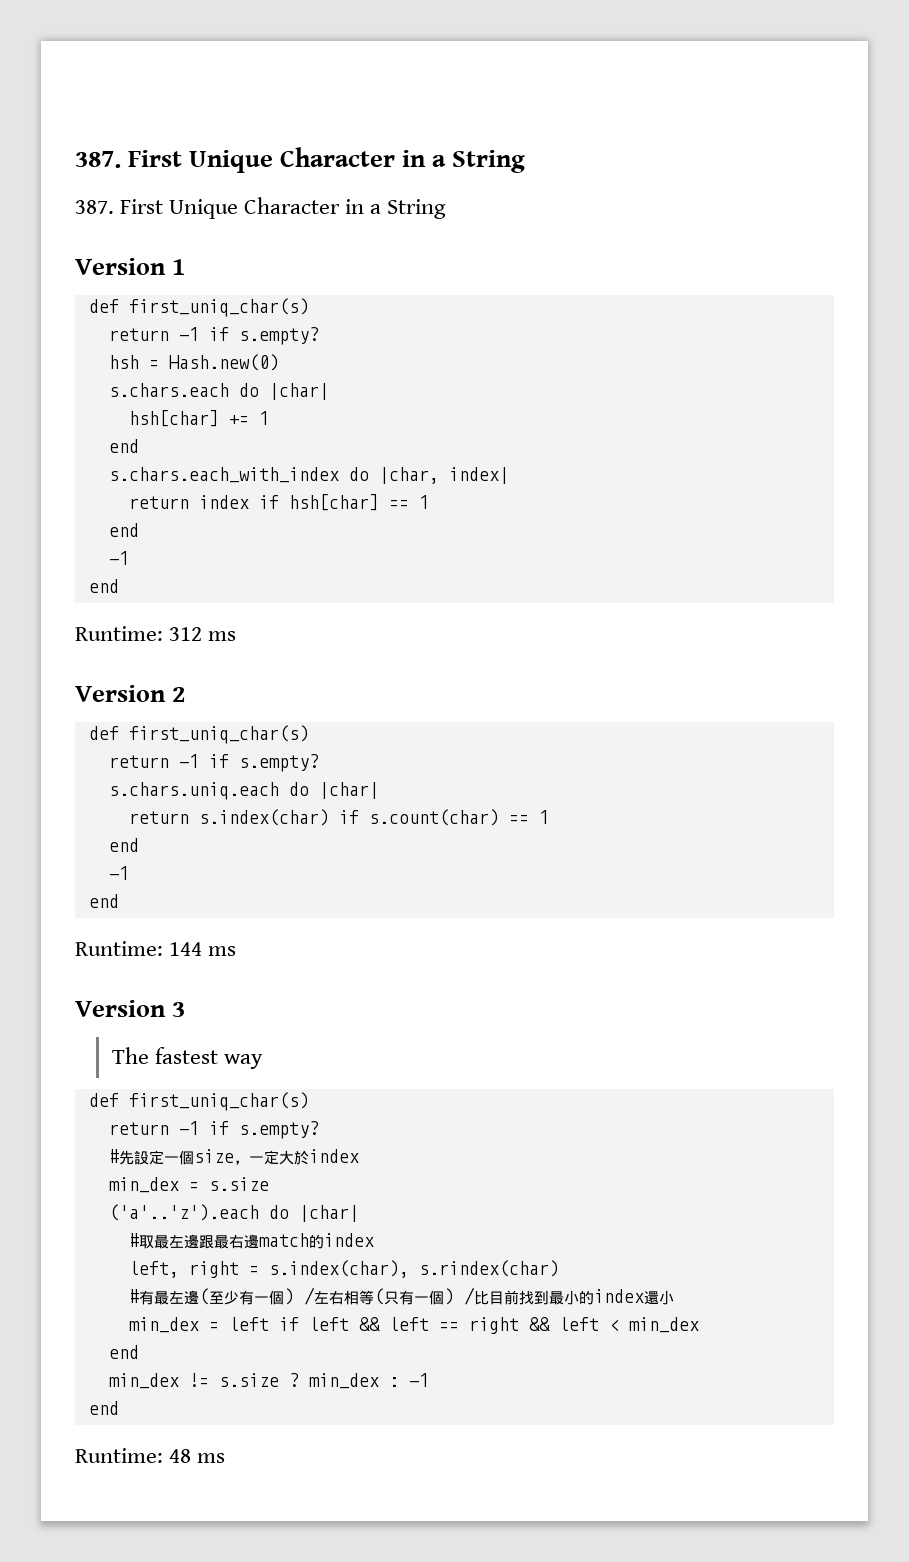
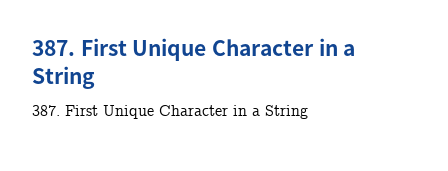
- Version 1
- def first_uniq_char(s)
- return -1 if s.empty?
- hsh = Hash.new(0)
- s.chars.each do |char|
- hsh[char] += 1
- end
- s.chars.each_with_index do |char, index|
- return index if hsh[char] == 1
- end
- -1
- end
- Runtime: 312 ms
- Version 2
- def first_uniq_char(s)
- return -1 if s.empty?
- s.chars.uniq.each do |char|
- return s.index(char) if s.count(char) == 1
- end
- -1
- end
- Runtime: 144 ms
- Version 3
- The fastest way
- def first_uniq_char(s)
- return -1 if s.empty?
- #先設定一個size，一定大於index
- min_dex = s.size
- ('a'..'z').each do |char|
- #取最左邊跟最右邊match的index
- left, right = s.index(char), s.rindex(char)
- #有最左邊(至少有一個) /左右相等(只有一個) /比目前找到最小的index還小
- min_dex = left if left && left == right && left < min_dex
- end
- min_dex != s.size ? min_dex : -1
- end
- Runtime: 48 ms

